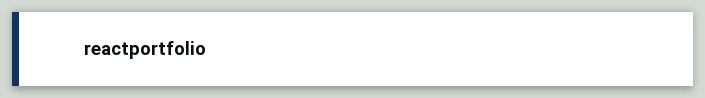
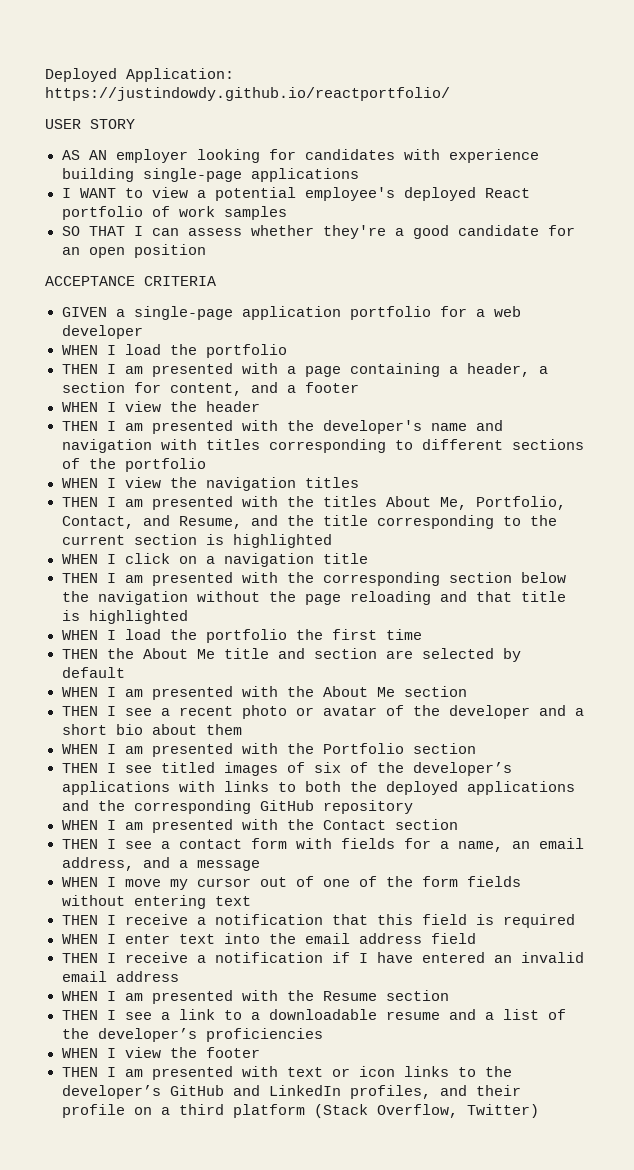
- reactportfolio
+ Deployed Application: https://justindowdy.github.io/reactportfolio/
+ USER STORY
+ AS AN employer looking for candidates with experience building single-page applications
+ I WANT to view a potential employee's deployed React portfolio of work samples
+ SO THAT I can assess whether they're a good candidate for an open position
+ ACCEPTANCE CRITERIA
+ GIVEN a single-page application portfolio for a web developer
+ WHEN I load the portfolio
+ THEN I am presented with a page containing a header, a section for content, and a footer
+ WHEN I view the header
+ THEN I am presented with the developer's name and navigation with titles corresponding to different sections of the portfolio
+ WHEN I view the navigation titles
+ THEN I am presented with the titles About Me, Portfolio, Contact, and Resume, and the title corresponding to the current section is highlighted
+ WHEN I click on a navigation title
+ THEN I am presented with the corresponding section below the navigation without the page reloading and that title is highlighted
+ WHEN I load the portfolio the first time
+ THEN the About Me title and section are selected by default
+ WHEN I am presented with the About Me section
+ THEN I see a recent photo or avatar of the developer and a short bio about them
+ WHEN I am presented with the Portfolio section
+ THEN I see titled images of six of the developer’s applications with links to both the deployed applications and the corresponding GitHub repository
+ WHEN I am presented with the Contact section
+ THEN I see a contact form with fields for a name, an email address, and a message
+ WHEN I move my cursor out of one of the form fields without entering text
+ THEN I receive a notification that this field is required
+ WHEN I enter text into the email address field
+ THEN I receive a notification if I have entered an invalid email address
+ WHEN I am presented with the Resume section
+ THEN I see a link to a downloadable resume and a list of the developer’s proficiencies
+ WHEN I view the footer
+ THEN I am presented with text or icon links to the developer’s GitHub and LinkedIn profiles, and their profile on a third platform (Stack Overflow, Twitter)

